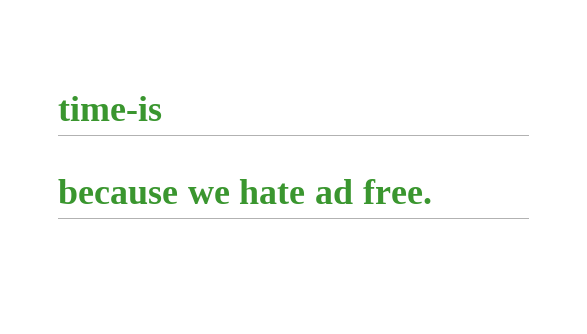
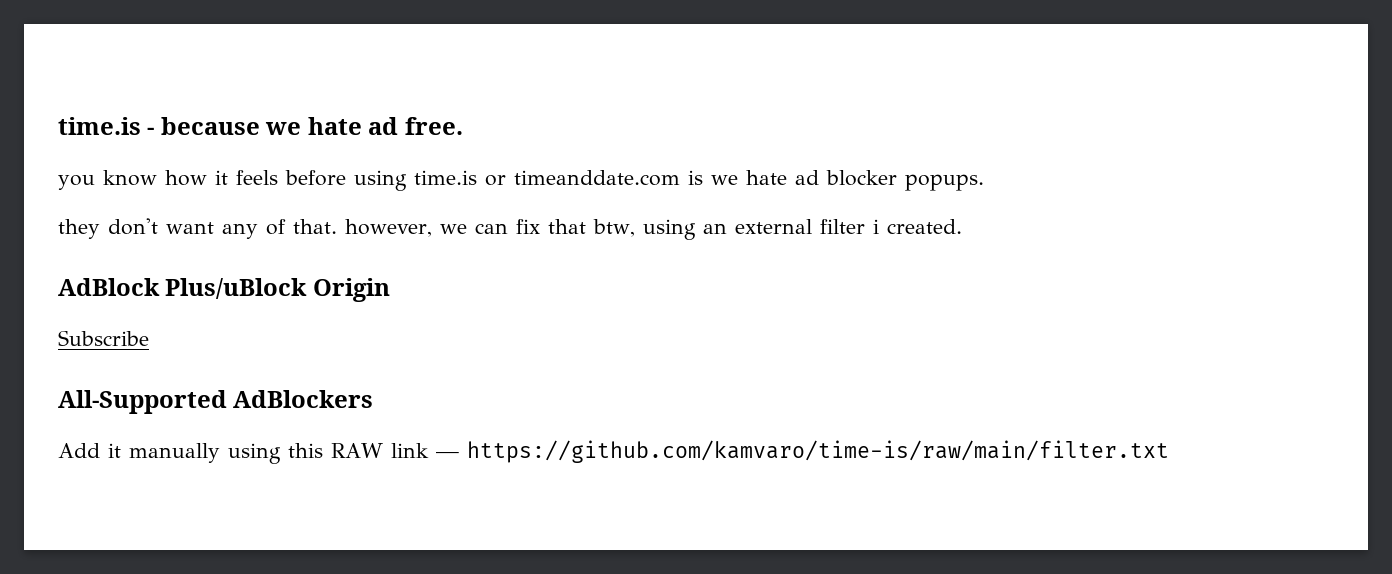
- time-is
- because we hate ad free.
+ time.is - because we hate ad free.
+ you know how it feels before using time.is or timeanddate.com is we hate ad blocker popups.
+ they don't want any of that. however, we can fix that btw, using an external filter i created.
+ AdBlock Plus/uBlock Origin
+ Subscribe
+ All-Supported AdBlockers
+ Add it manually using this RAW link — https://github.com/kamvaro/time-is/raw/main/filter.txt

